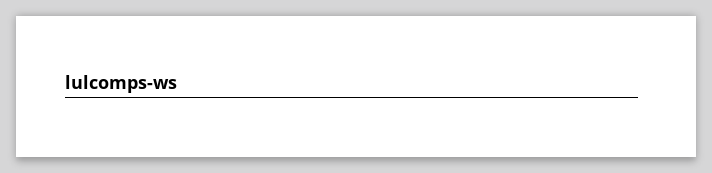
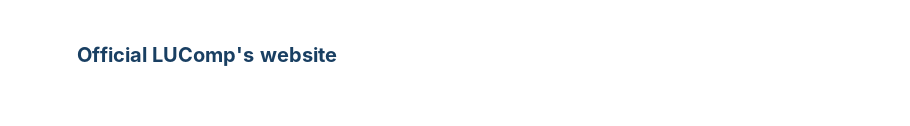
- lulcomps-ws
+ Official LUComp's website

